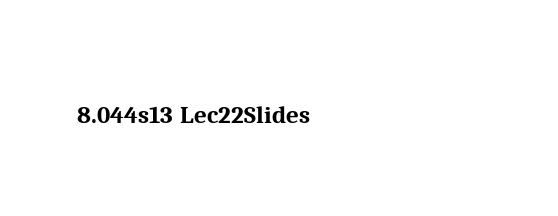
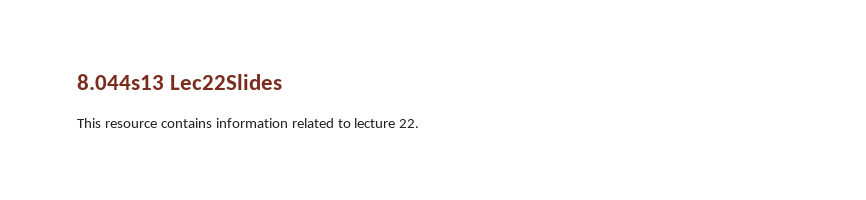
+ This resource contains information related to lecture 22.

